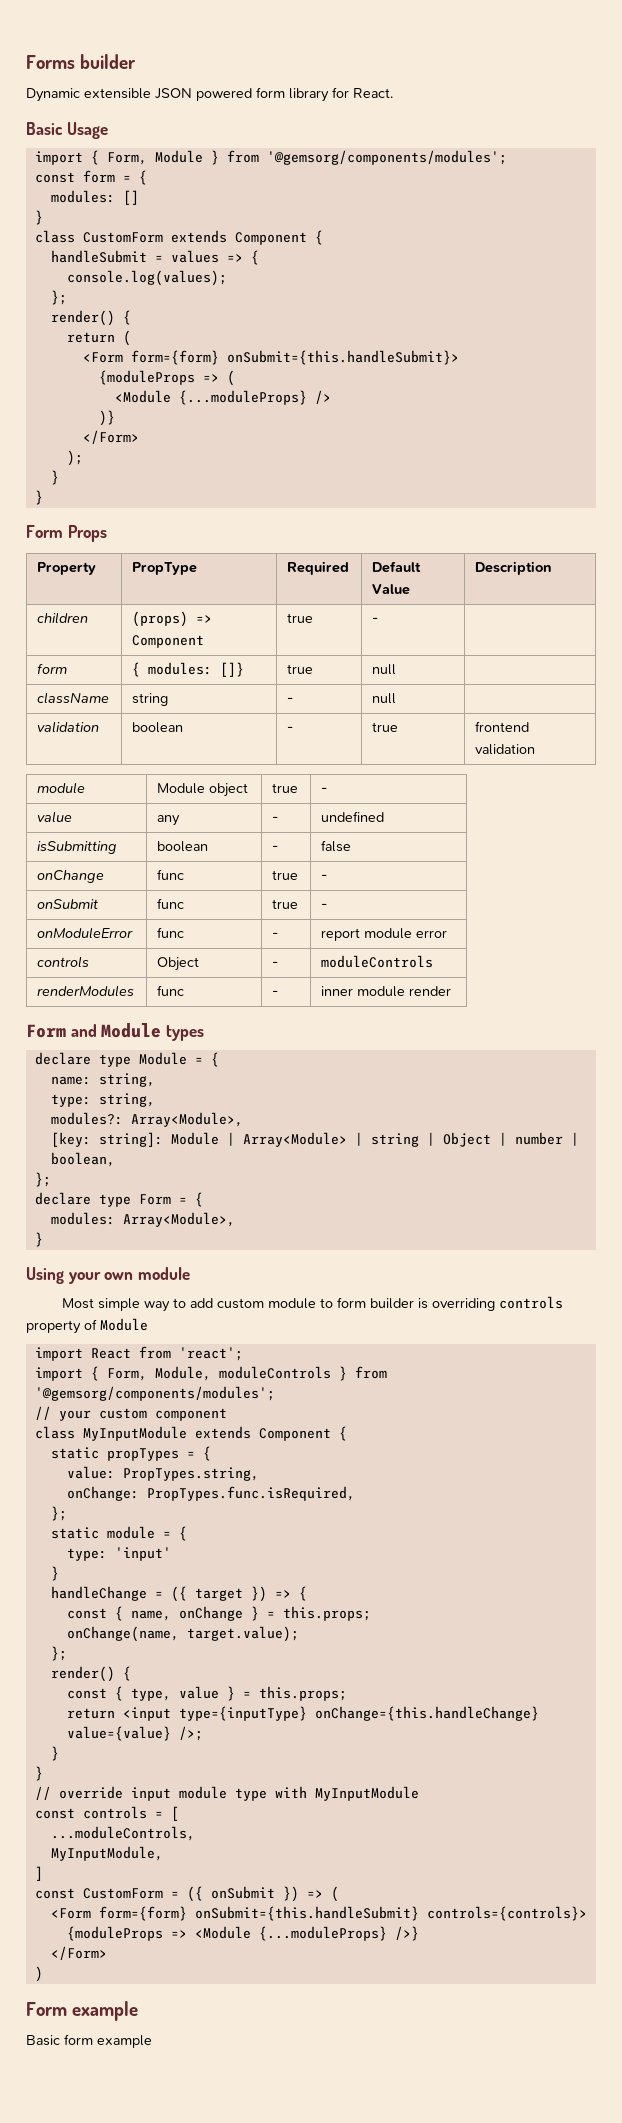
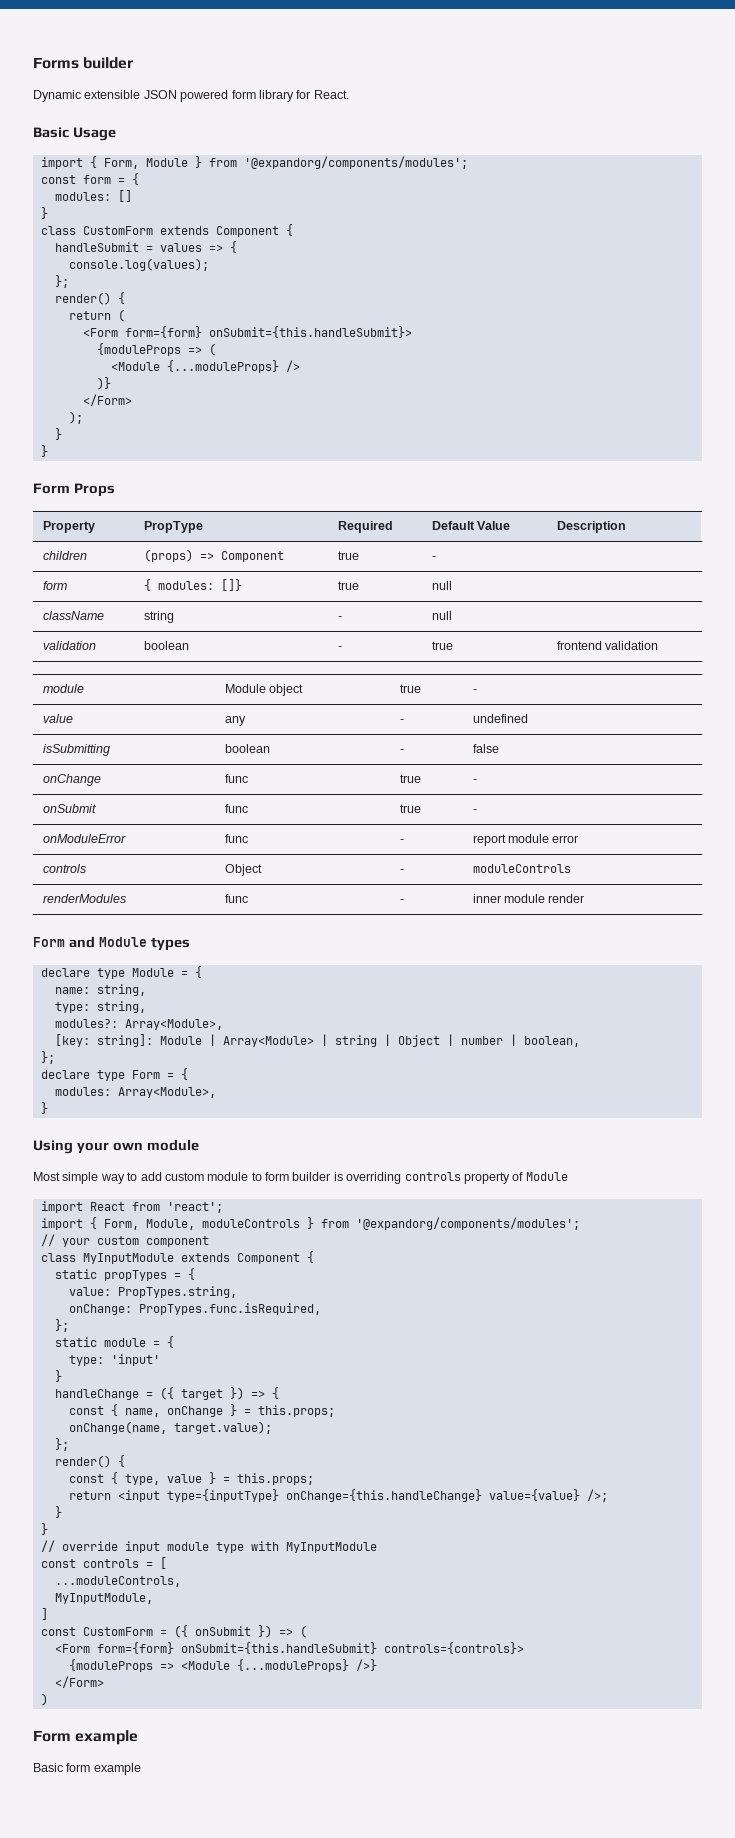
- import { Form, Module } from '@gemsorg/components/modules';
+ import { Form, Module } from '@expandorg/components/modules';
- import { Form, Module, moduleControls } from '@gemsorg/components/modules';
+ import { Form, Module, moduleControls } from '@expandorg/components/modules';

